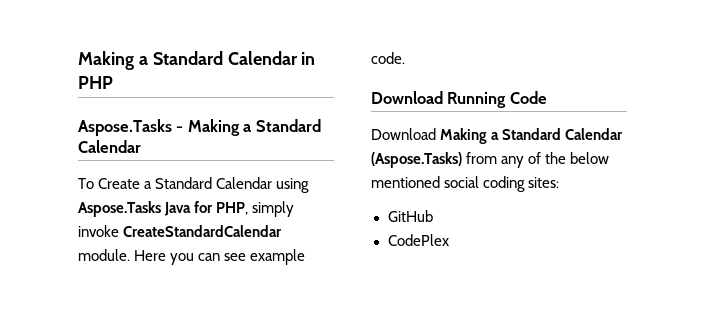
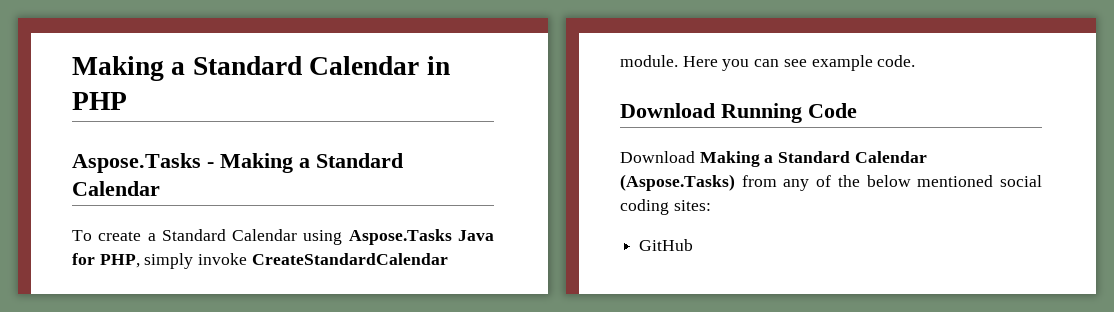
- To Create a Standard Calendar using Aspose.Tasks Java for PHP, simply invoke CreateStandardCalendar module.
+ To create a Standard Calendar using Aspose.Tasks Java for PHP, simply invoke CreateStandardCalendar module.
- CodePlex

